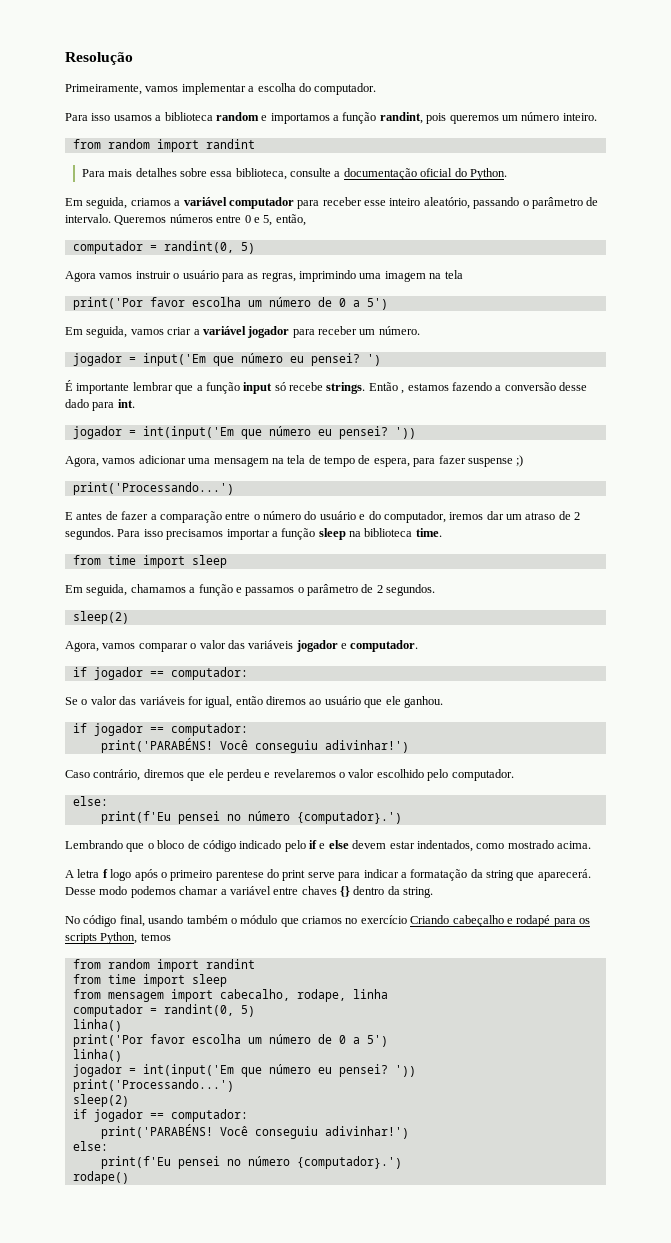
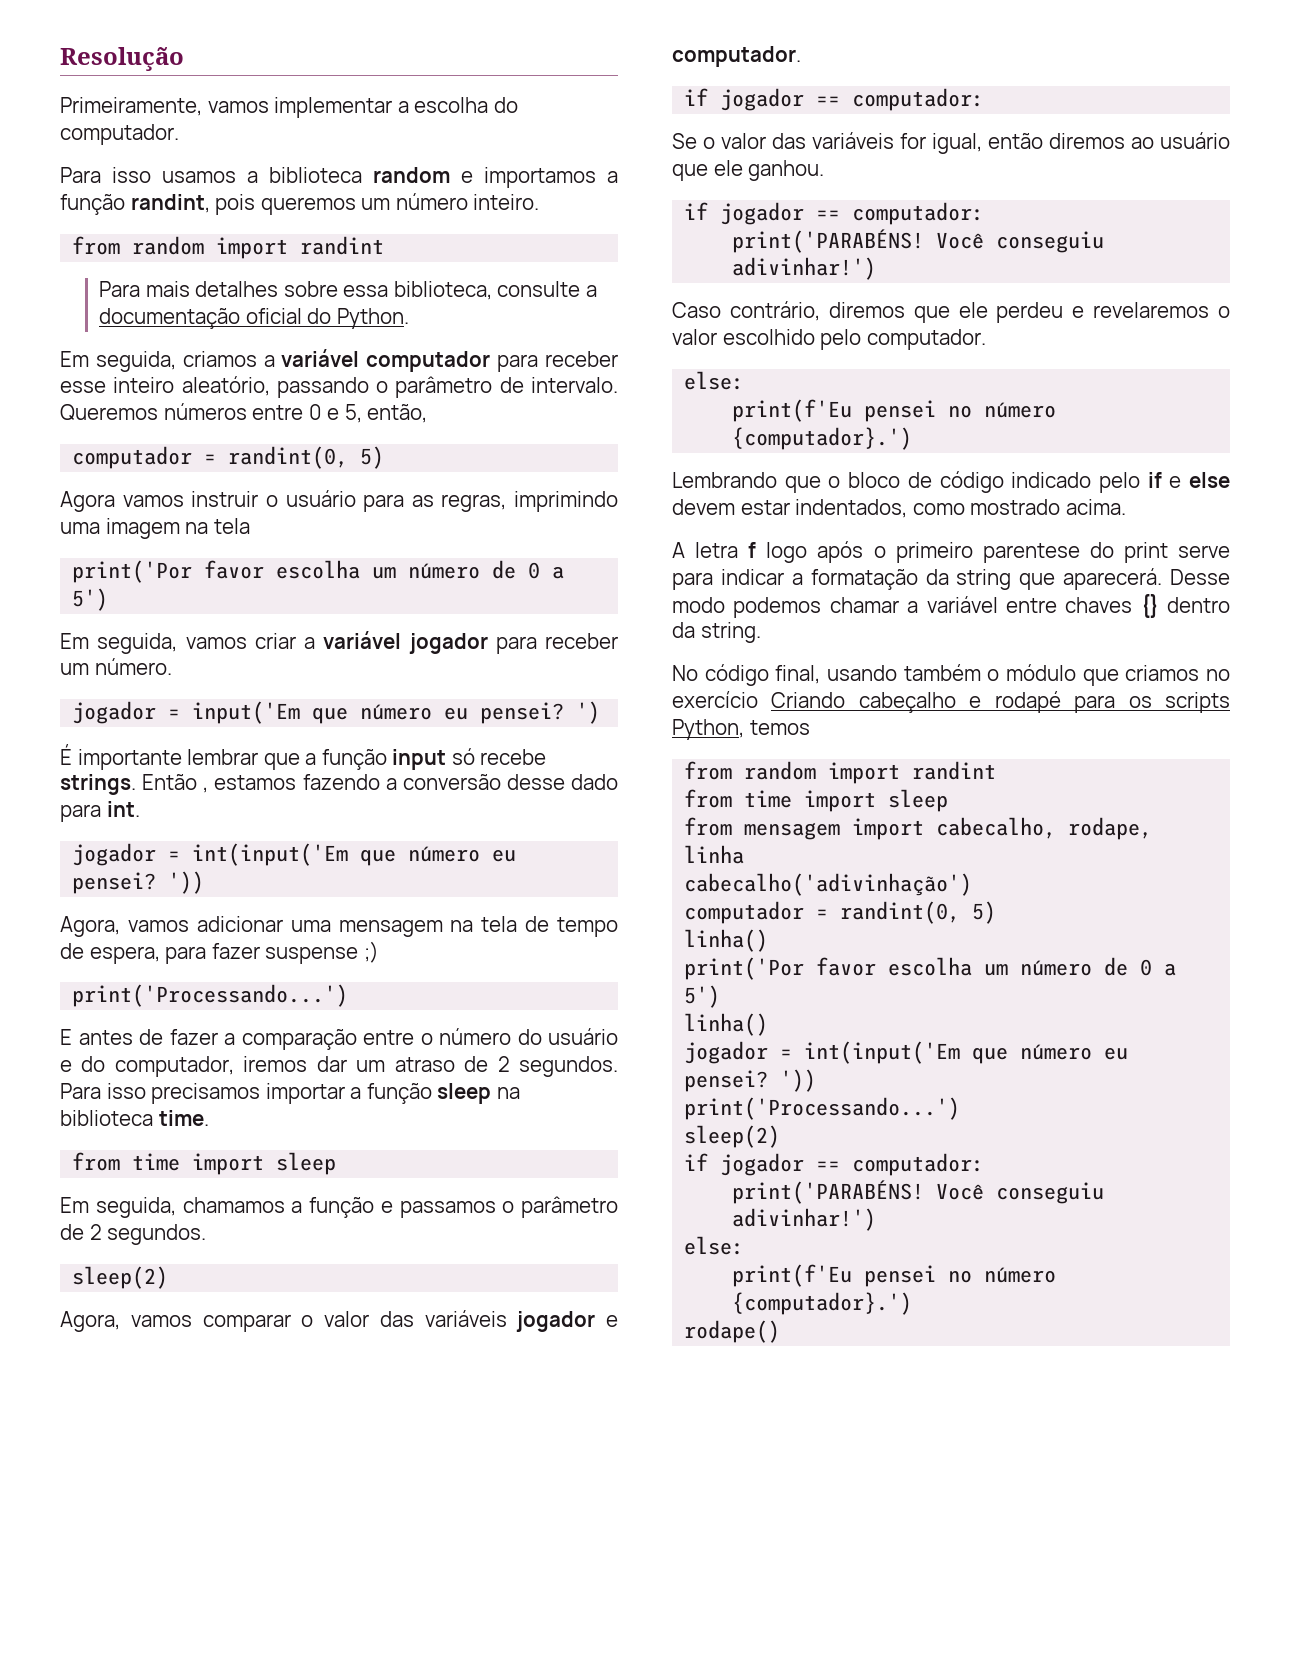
+ cabecalho('adivinhação')

